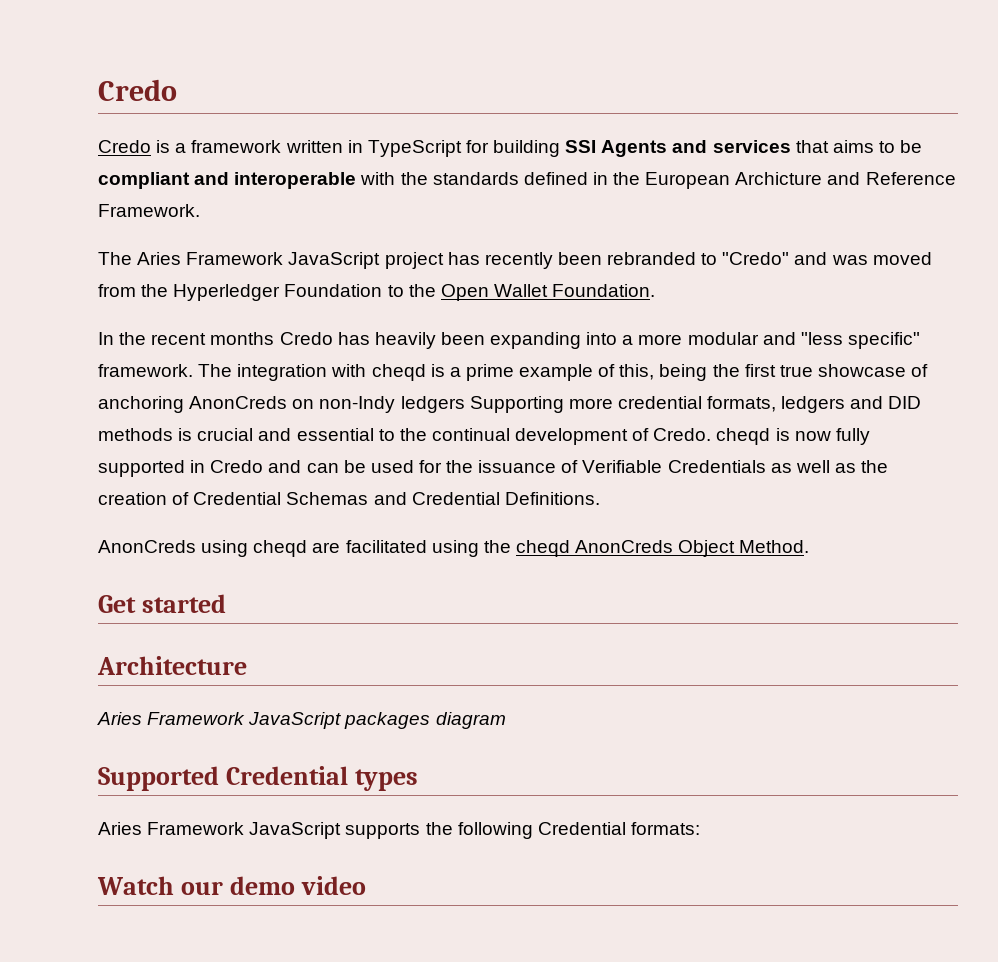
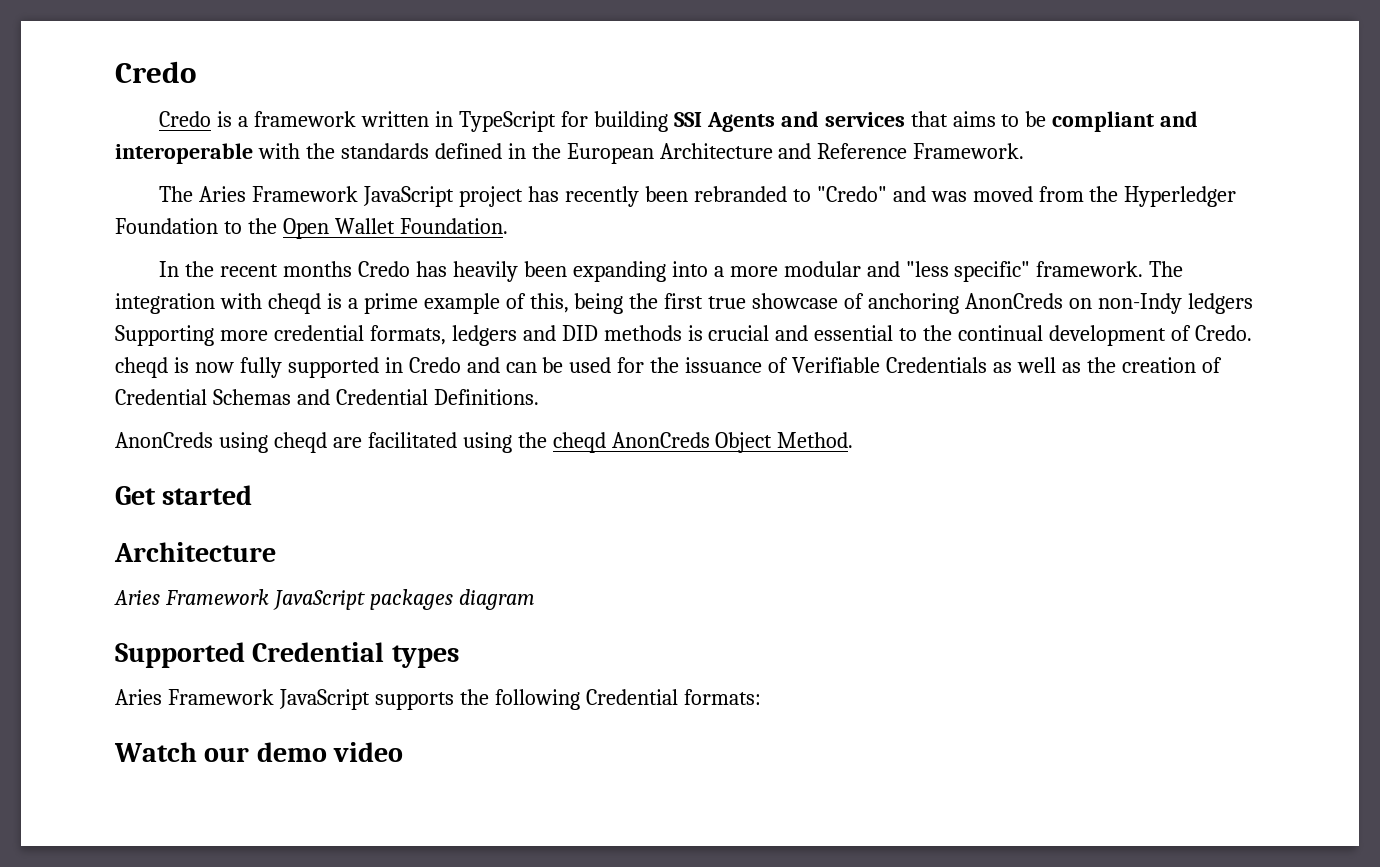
- Credo is a framework written in TypeScript for building SSI Agents and services that aims to be compliant and interoperable with the standards defined in the European Archicture and Reference Framework.
+ Credo is a framework written in TypeScript for building SSI Agents and services that aims to be compliant and interoperable with the standards defined in the European Architecture and Reference Framework.

